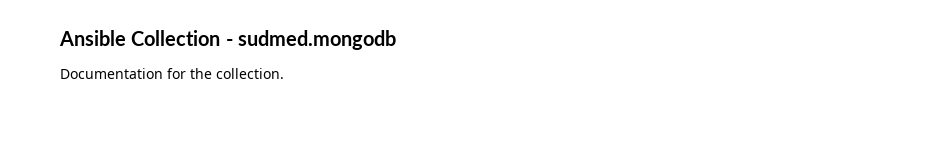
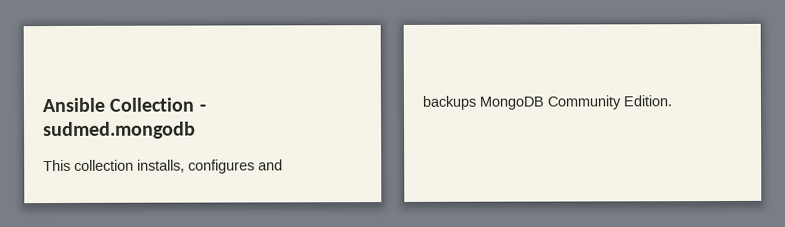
- Documentation for the collection.
+ This collection installs, configures and backups MongoDB Community Edition.

